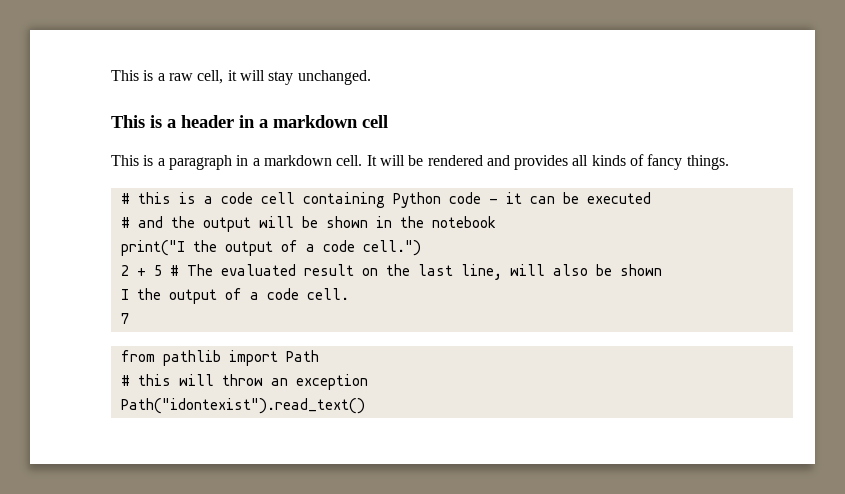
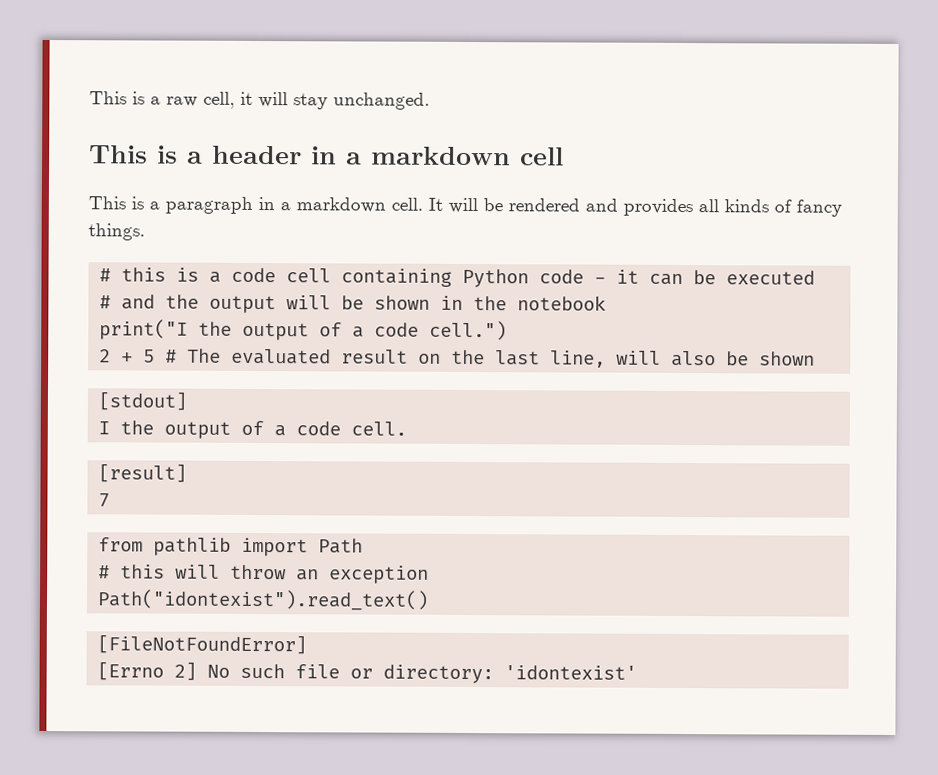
+ [stdout]
+ [result]
+ [FileNotFoundError]
+ [Errno 2] No such file or directory: 'idontexist'

